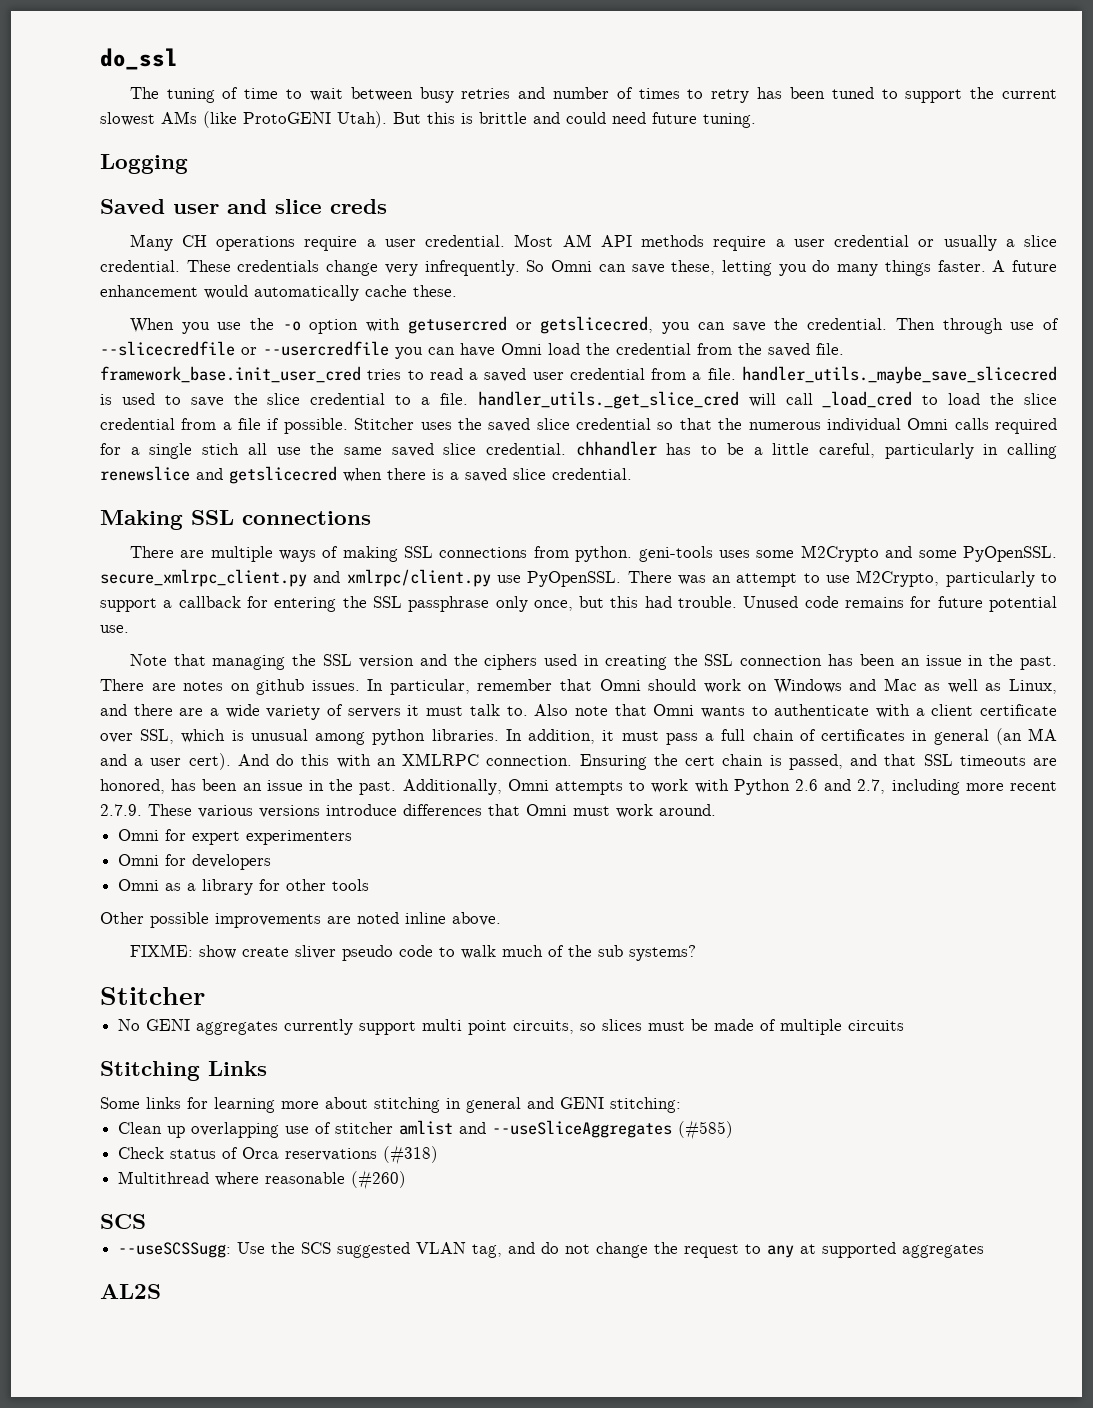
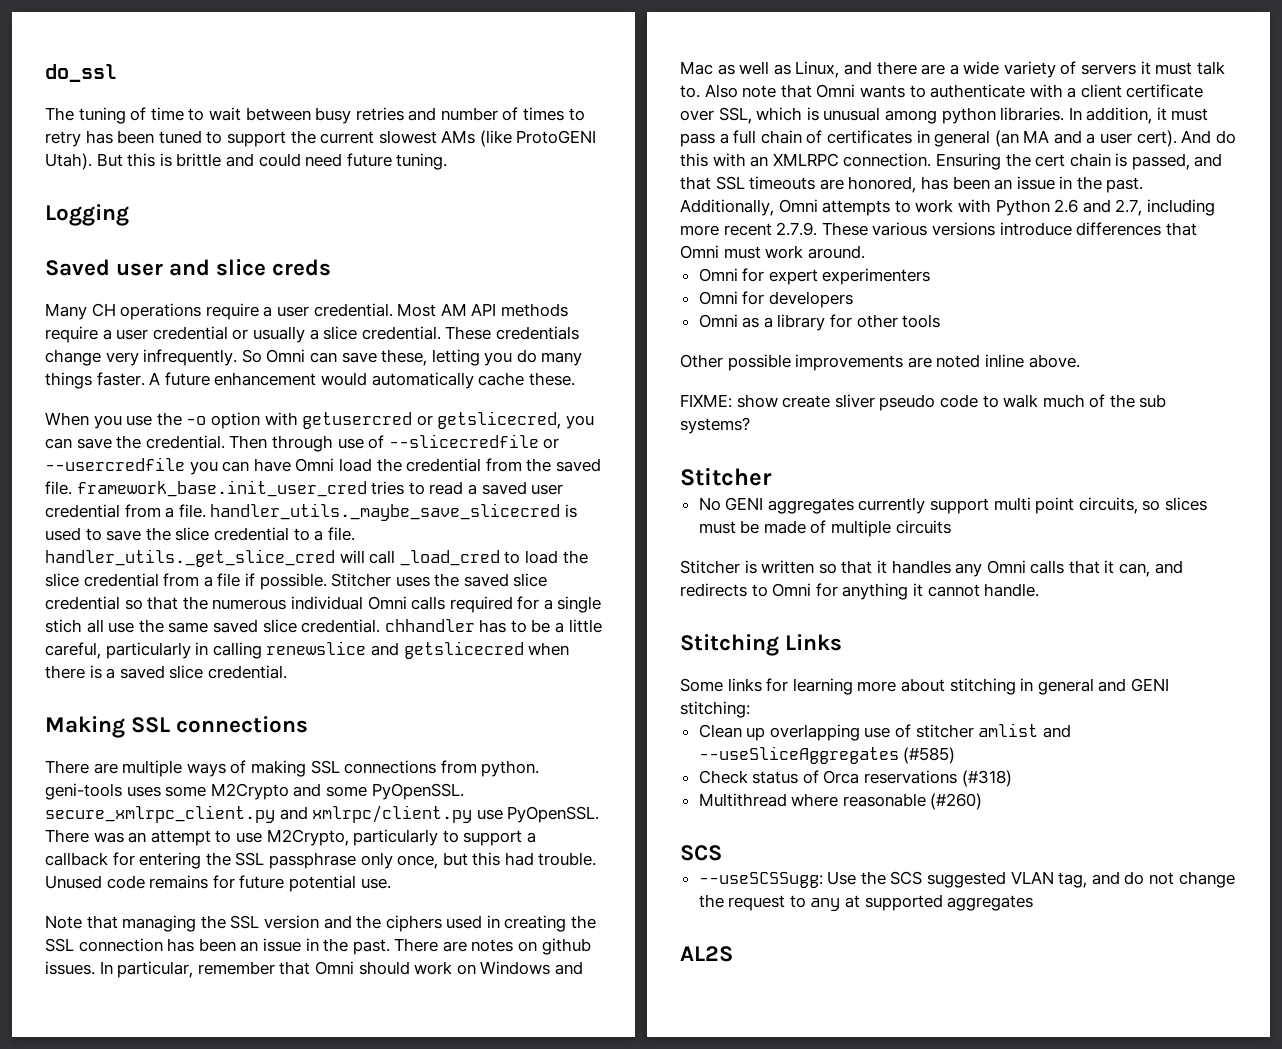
+ Stitcher is written so that it handles any Omni calls that it can, and redirects to Omni for anything it cannot handle.

